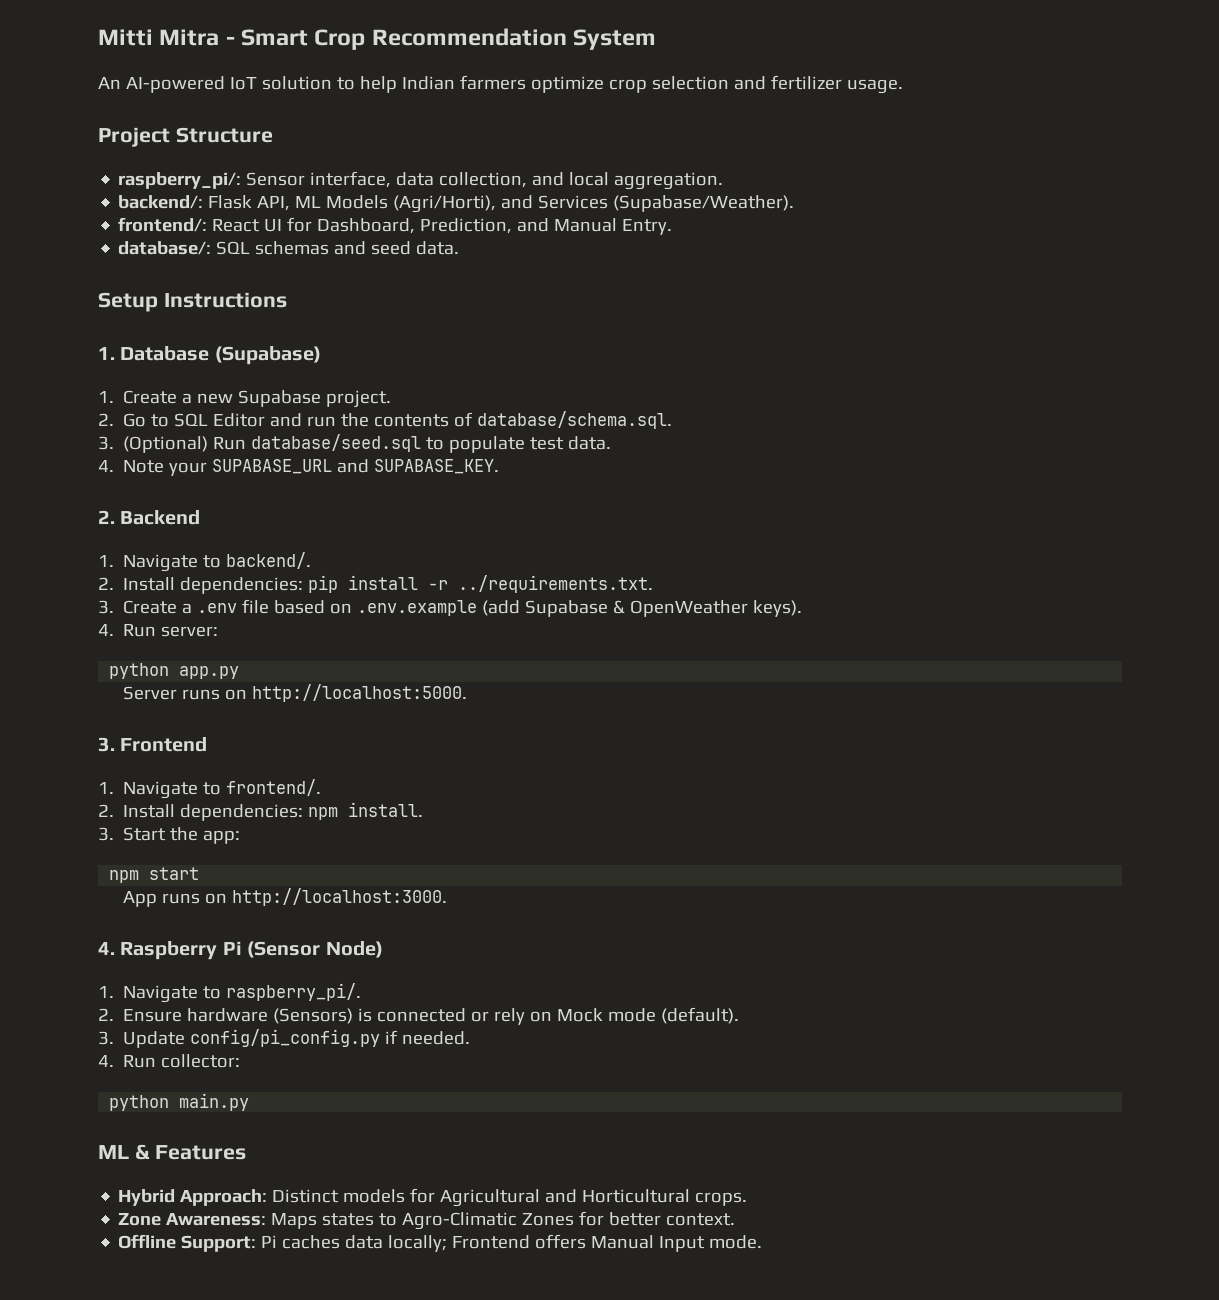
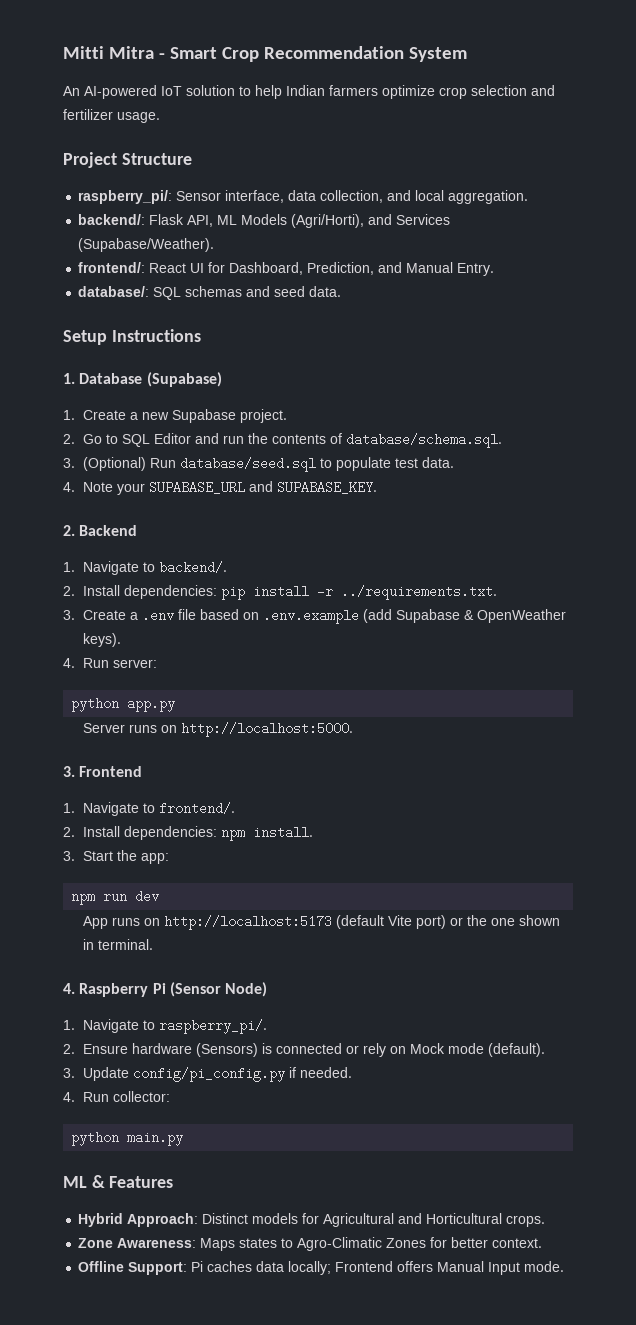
- npm start
+ npm run dev
- App runs on http://localhost:3000.
+ App runs on http://localhost:5173 (default Vite port) or the one shown in terminal.

